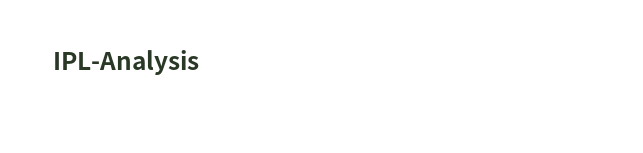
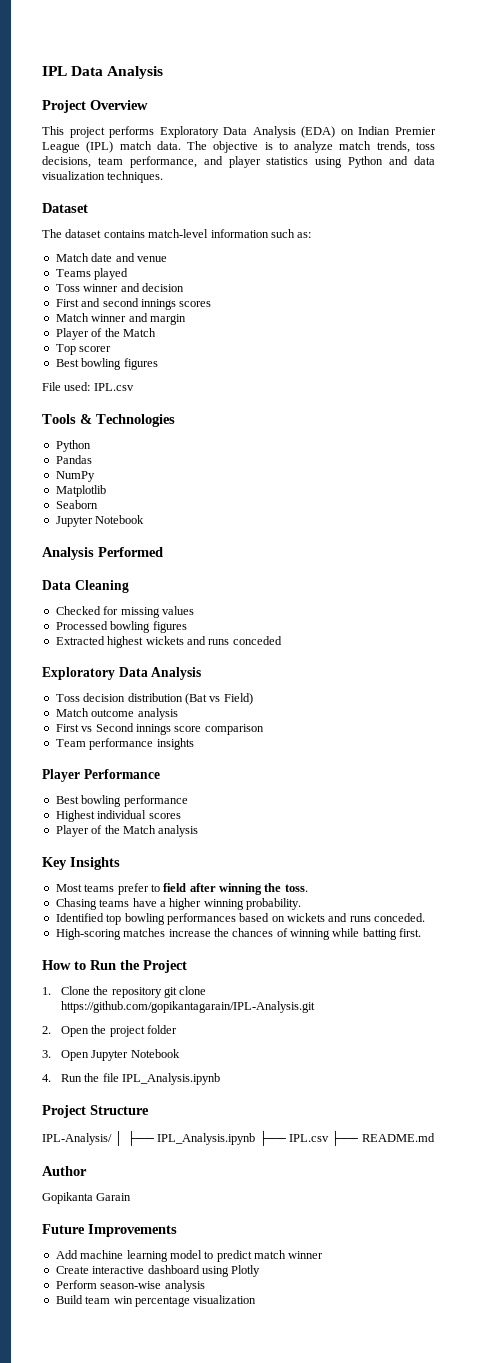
- IPL-Analysis
+ IPL Data Analysis
+ Project Overview
+ This project performs Exploratory Data Analysis (EDA) on Indian Premier League (IPL) match data. The objective is to analyze match trends, toss decisions, team performance, and player statistics using Python and data visualization techniques.
+ Dataset
+ The dataset contains match-level information such as:
+ Match date and venue
+ Teams played
+ Toss winner and decision
+ First and second innings scores
+ Match winner and margin
+ Player of the Match
+ Top scorer
+ Best bowling figures
+ File used: IPL.csv
+ Tools & Technologies
+ Python
+ Pandas
+ NumPy
+ Matplotlib
+ Seaborn
+ Jupyter Notebook
+ Analysis Performed
+ Data Cleaning
+ Checked for missing values
+ Processed bowling figures
+ Extracted highest wickets and runs conceded
+ Exploratory Data Analysis
+ Toss decision distribution (Bat vs Field)
+ Match outcome analysis
+ First vs Second innings score comparison
+ Team performance insights
+ Player Performance
+ Best bowling performance
+ Highest individual scores
+ Player of the Match analysis
+ Key Insights
+ Most teams prefer to field after winning the toss.
+ Chasing teams have a higher winning probability.
+ Identified top bowling performances based on wickets and runs conceded.
+ High-scoring matches increase the chances of winning while batting first.
+ How to Run the Project
+ 1. Clone the repository git clone https://github.com/gopikantagarain/IPL-Analysis.git
+ 2. Open the project folder
+ 3. Open Jupyter Notebook
+ 4. Run the file IPL_Analysis.ipynb
+ Project Structure
+ IPL-Analysis/ │ ├── IPL_Analysis.ipynb ├── IPL.csv ├── README.md
+ Author
+ Gopikanta Garain
+ Future Improvements
+ Add machine learning model to predict match winner
+ Create interactive dashboard using Plotly
+ Perform season-wise analysis
+ Build team win percentage visualization

